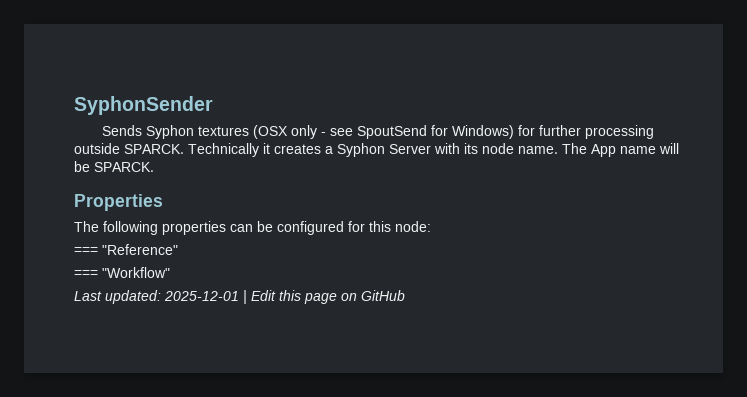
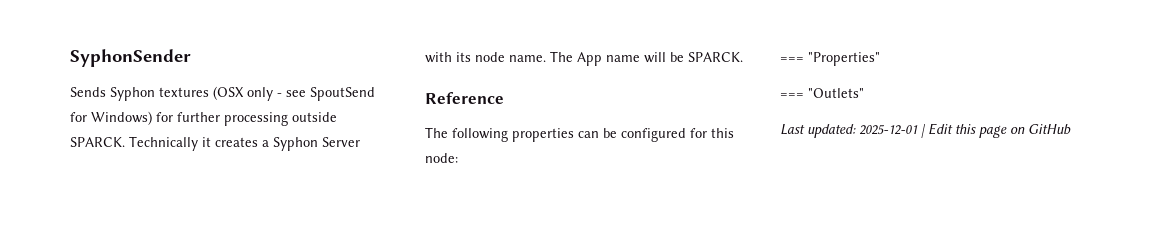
- Properties
+ Reference
- === "Reference"
- === "Workflow"
+ === "Properties"
+ === "Outlets"

